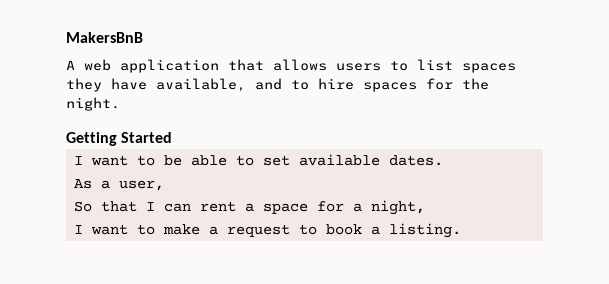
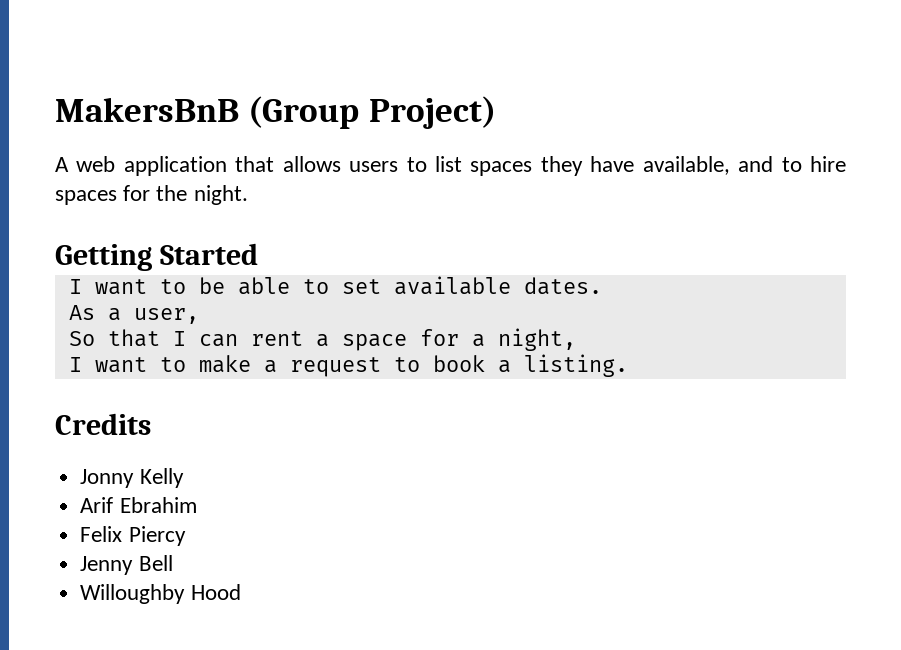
- MakersBnB
+ MakersBnB (Group Project)
+ Credits
+ Jonny Kelly
+ Arif Ebrahim
+ Felix Piercy
+ Jenny Bell
+ Willoughby Hood

